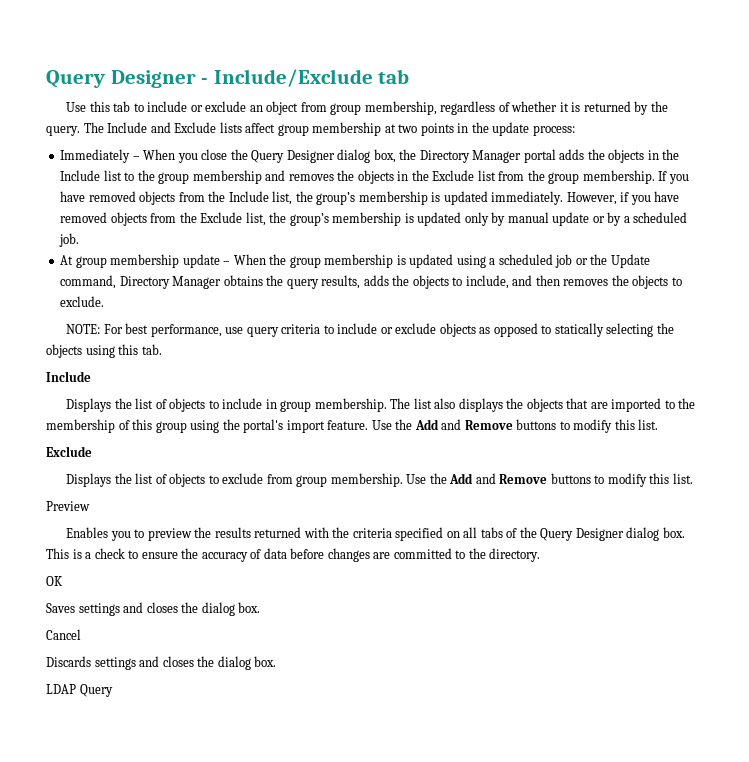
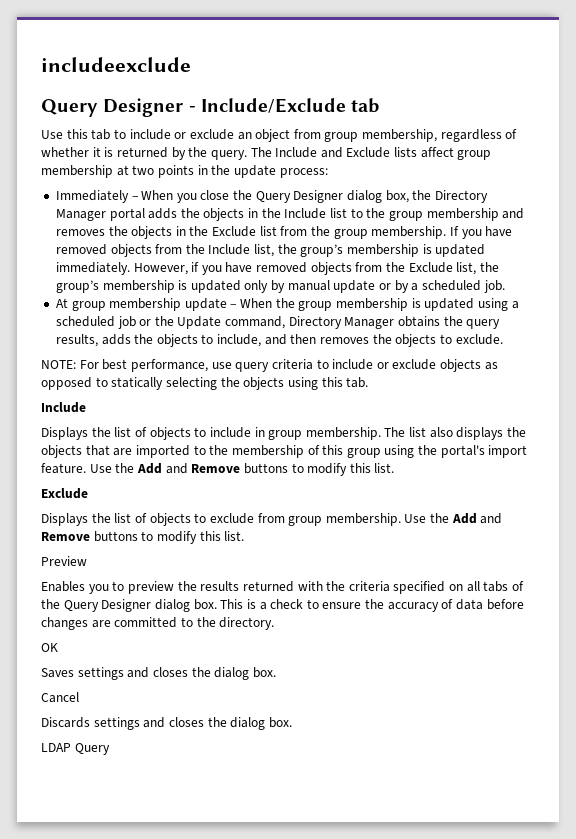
+ includeexclude

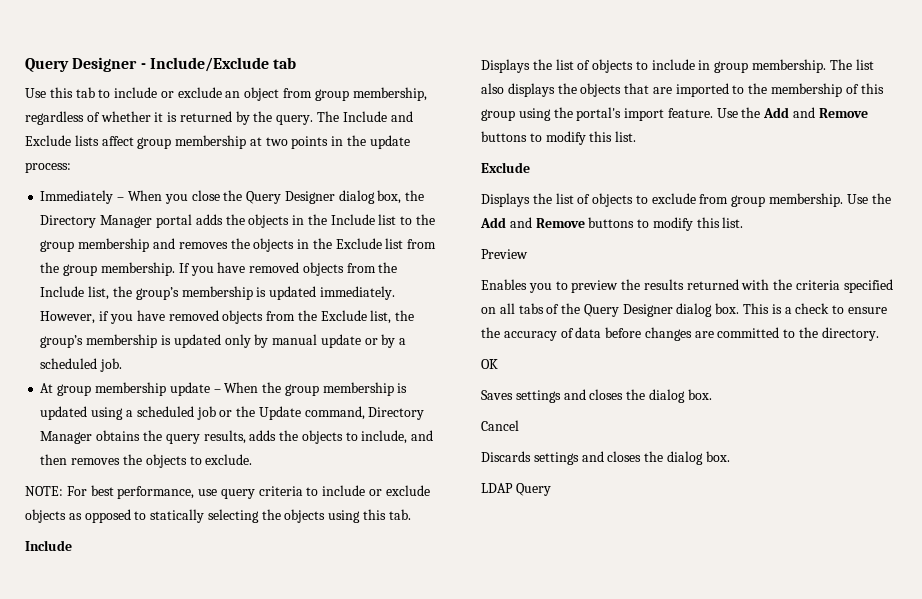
- includeexclude

